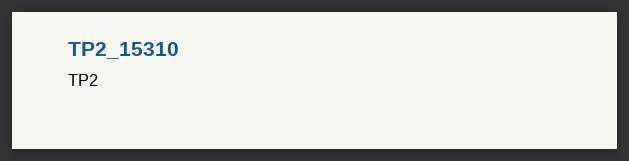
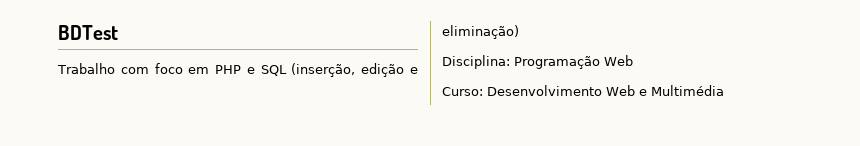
- TP2_15310
- TP2
+ BDTest
+ Trabalho com foco em PHP e SQL (inserção, edição e eliminação)
+ Disciplina: Programação Web
+ Curso: Desenvolvimento Web e Multimédia

